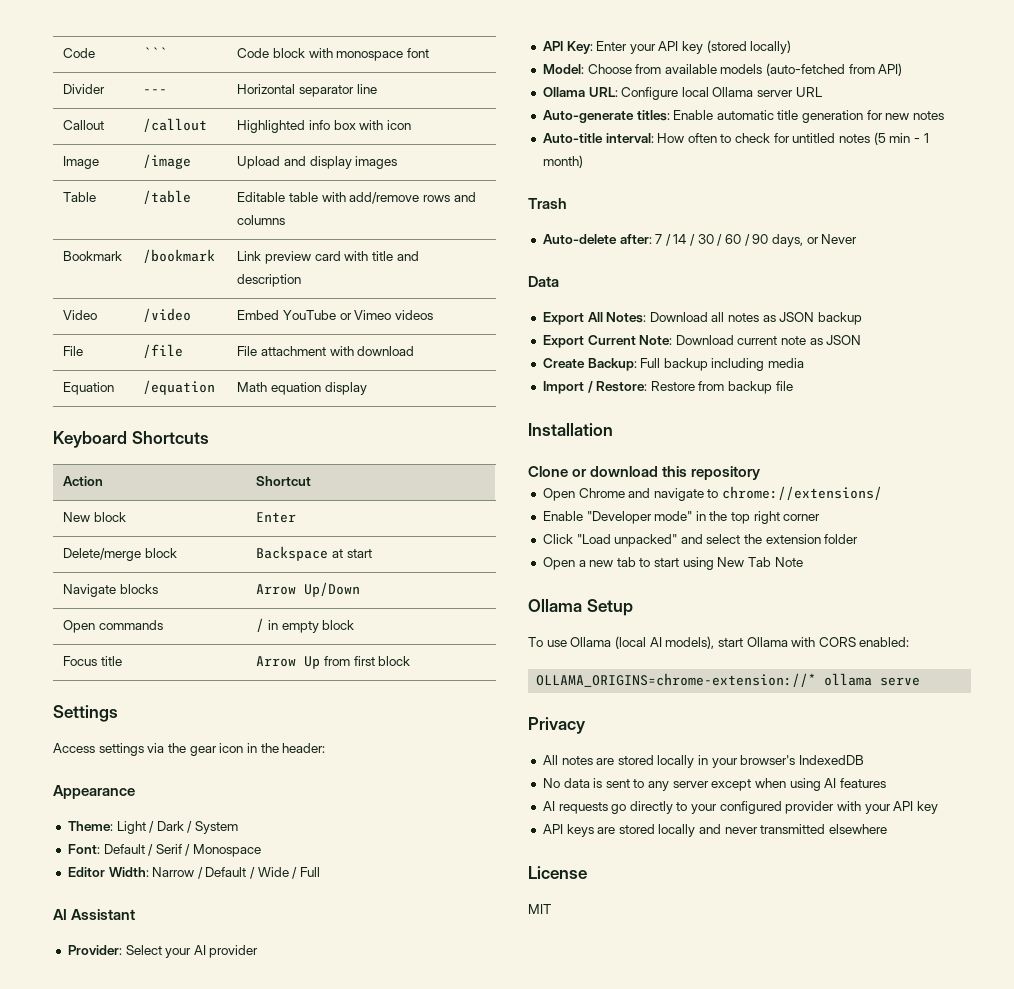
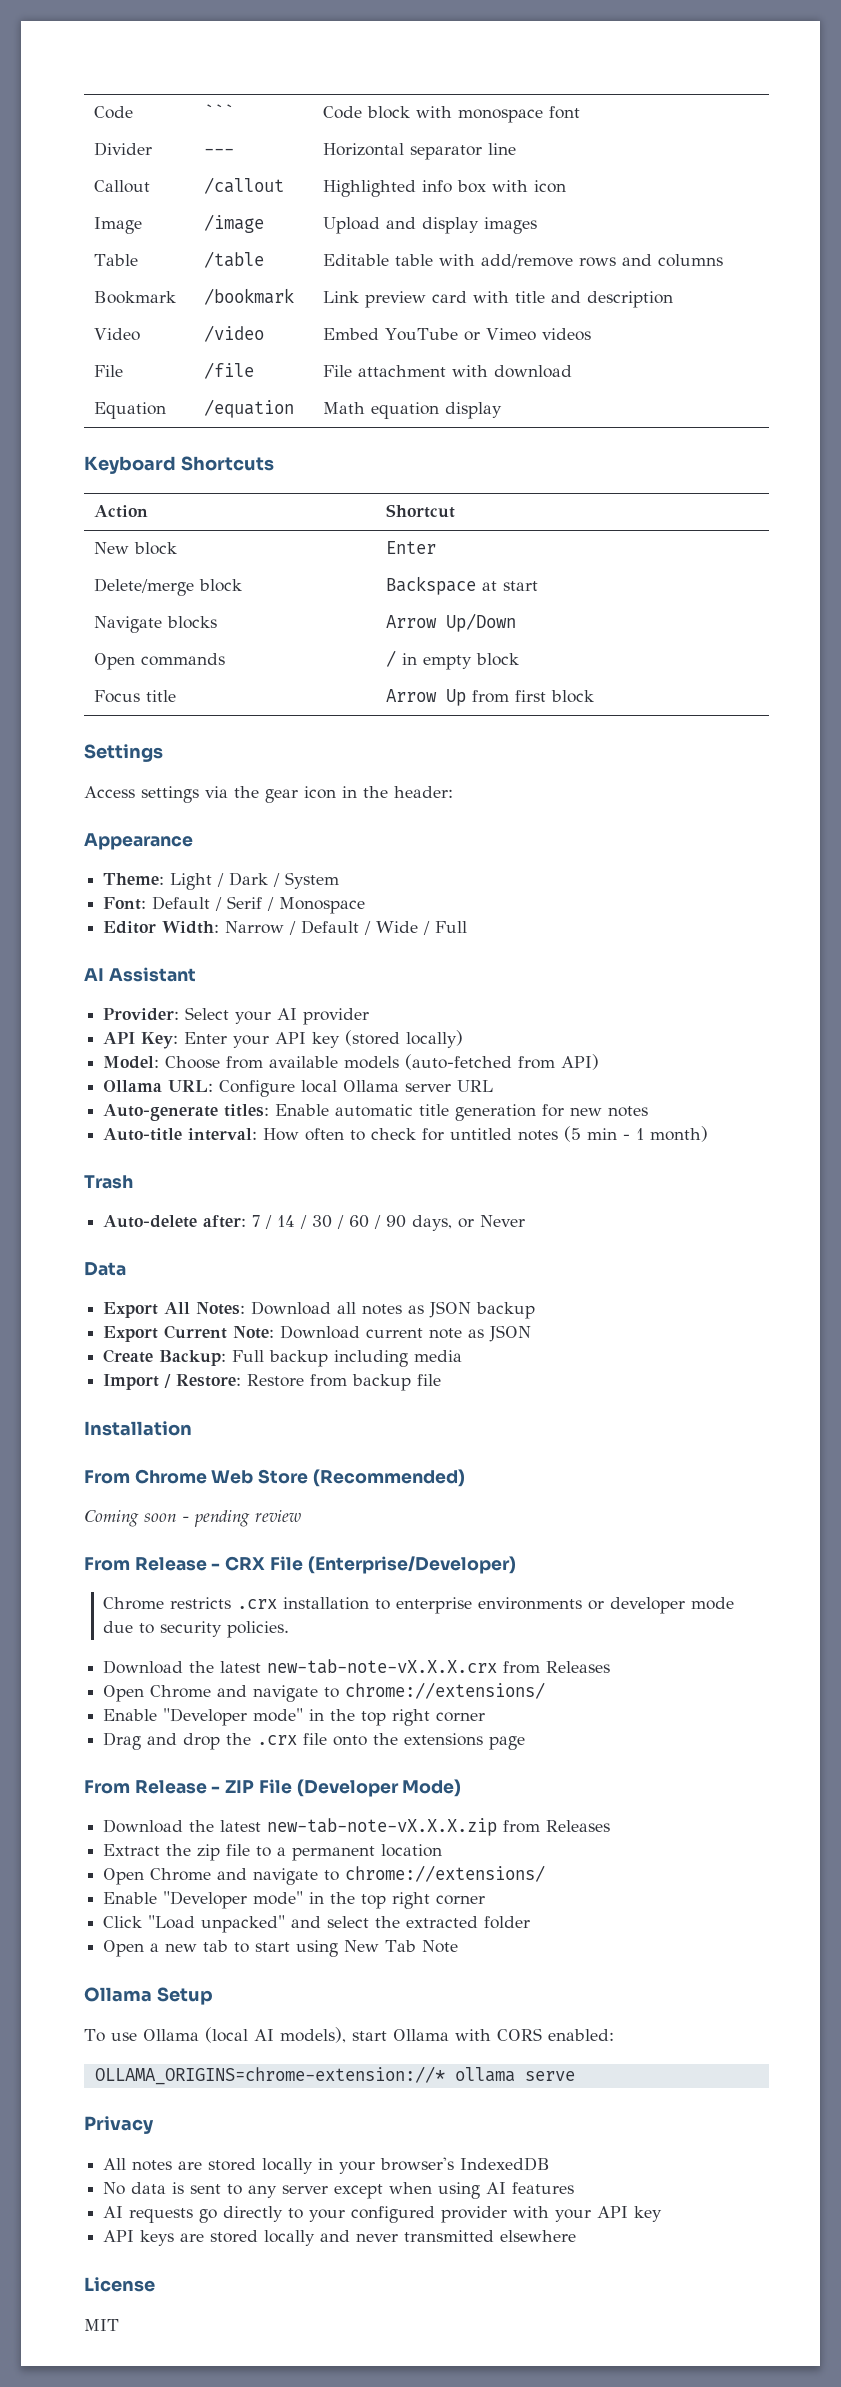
- Clone or download this repository
+ From Chrome Web Store (Recommended)
+ Coming soon - pending review
+ From Release - CRX File (Enterprise/Developer)
+ Chrome restricts .crx installation to enterprise environments or developer mode due to security policies.
+ Download the latest new-tab-note-vX.X.X.crx from Releases
+ Open Chrome and navigate to chrome://extensions/
+ Enable "Developer mode" in the top right corner
+ Drag and drop the .crx file onto the extensions page
+ From Release - ZIP File (Developer Mode)
+ Download the latest new-tab-note-vX.X.X.zip from Releases
+ Extract the zip file to a permanent location
- Click "Load unpacked" and select the extension folder
+ Click "Load unpacked" and select the extracted folder

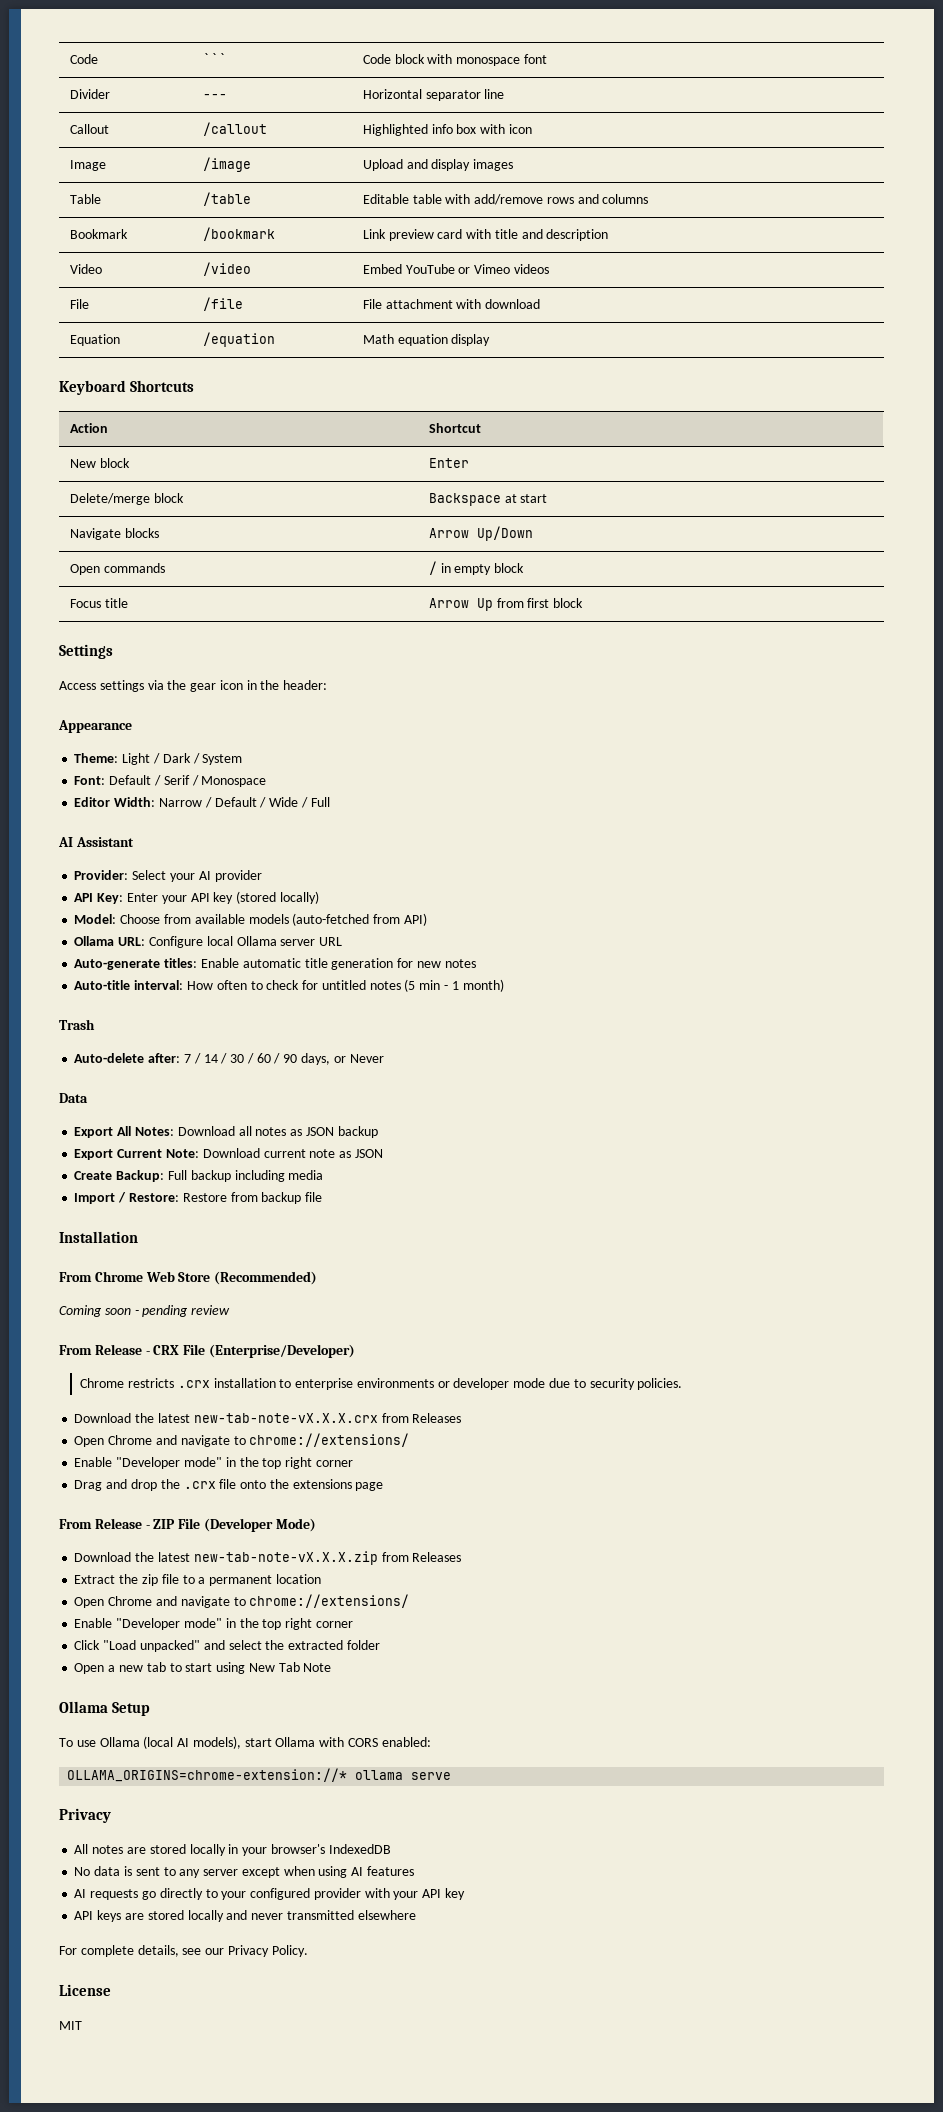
+ For complete details, see our Privacy Policy.

